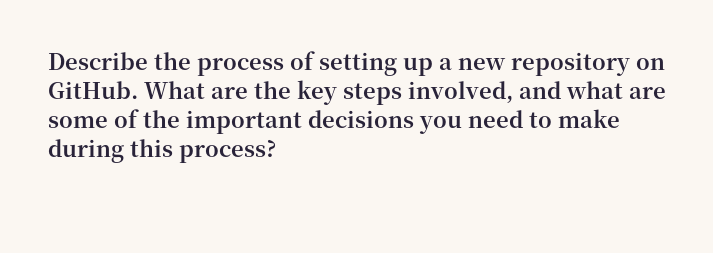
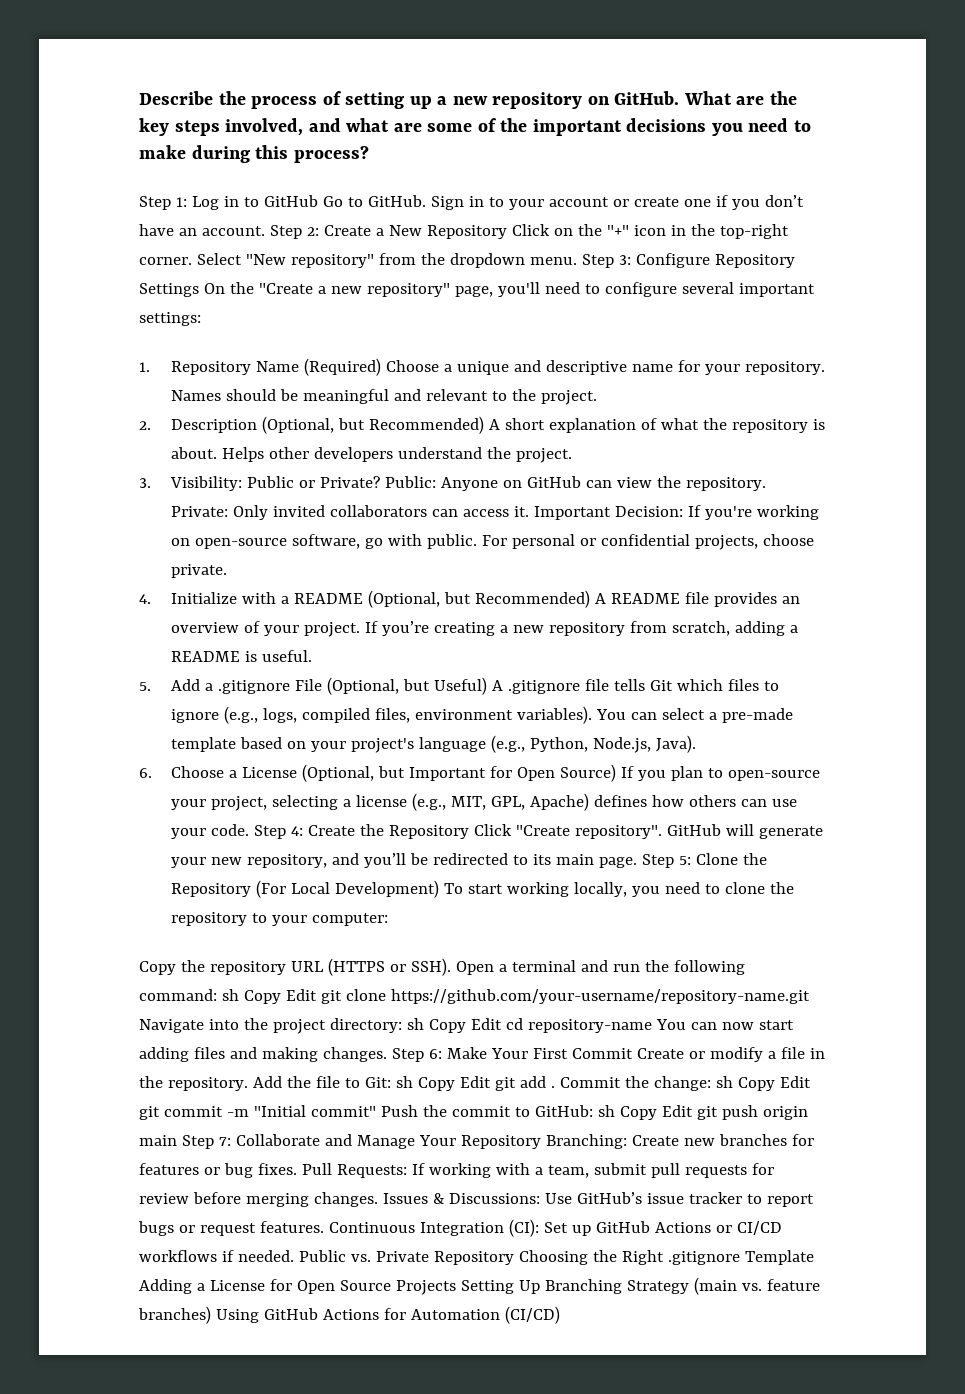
+ Step 1: Log in to GitHub Go to GitHub. Sign in to your account or create one if you don’t have an account. Step 2: Create a New Repository Click on the "+" icon in the top-right corner. Select "New repository" from the dropdown menu. Step 3: Configure Repository Settings On the "Create a new repository" page, you'll need to configure several important settings:
+ 1. Repository Name (Required) Choose a unique and descriptive name for your repository. Names should be meaningful and relevant to the project.
+ 2. Description (Optional, but Recommended) A short explanation of what the repository is about. Helps other developers understand the project.
+ 3. Visibility: Public or Private? Public: Anyone on GitHub can view the repository. Private: Only invited collaborators can access it. Important Decision: If you're working on open-source software, go with public. For personal or confidential projects, choose private.
+ 4. Initialize with a README (Optional, but Recommended) A README file provides an overview of your project. If you’re creating a new repository from scratch, adding a README is useful.
+ 5. Add a .gitignore File (Optional, but Useful) A .gitignore file tells Git which files to ignore (e.g., logs, compiled files, environment variables). You can select a pre-made template based on your project's language (e.g., Python, Node.js, Java).
+ 6. Choose a License (Optional, but Important for Open Source) If you plan to open-source your project, selecting a license (e.g., MIT, GPL, Apache) defines how others can use your code. Step 4: Create the Repository Click "Create repository". GitHub will generate your new repository, and you’ll be redirected to its main page. Step 5: Clone the Repository (For Local Development) To start working locally, you need to clone the repository to your computer:
+ Copy the repository URL (HTTPS or SSH). Open a terminal and run the following command: sh Copy Edit git clone https://github.com/your-username/repository-name.git Navigate into the project directory: sh Copy Edit cd repository-name You can now start adding files and making changes. Step 6: Make Your First Commit Create or modify a file in the repository. Add the file to Git: sh Copy Edit git add . Commit the change: sh Copy Edit git commit -m "Initial commit" Push the commit to GitHub: sh Copy Edit git push origin main Step 7: Collaborate and Manage Your Repository Branching: Create new branches for features or bug fixes. Pull Requests: If working with a team, submit pull requests for review before merging changes. Issues & Discussions: Use GitHub’s issue tracker to report bugs or request features. Continuous Integration (CI): Set up GitHub Actions or CI/CD workflows if needed. Public vs. Private Repository Choosing the Right .gitignore Template Adding a License for Open Source Projects Setting Up Branching Strategy (main vs. feature branches) Using GitHub Actions for Automation (CI/CD)

